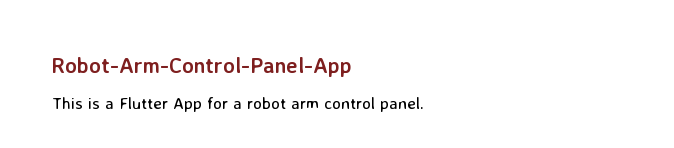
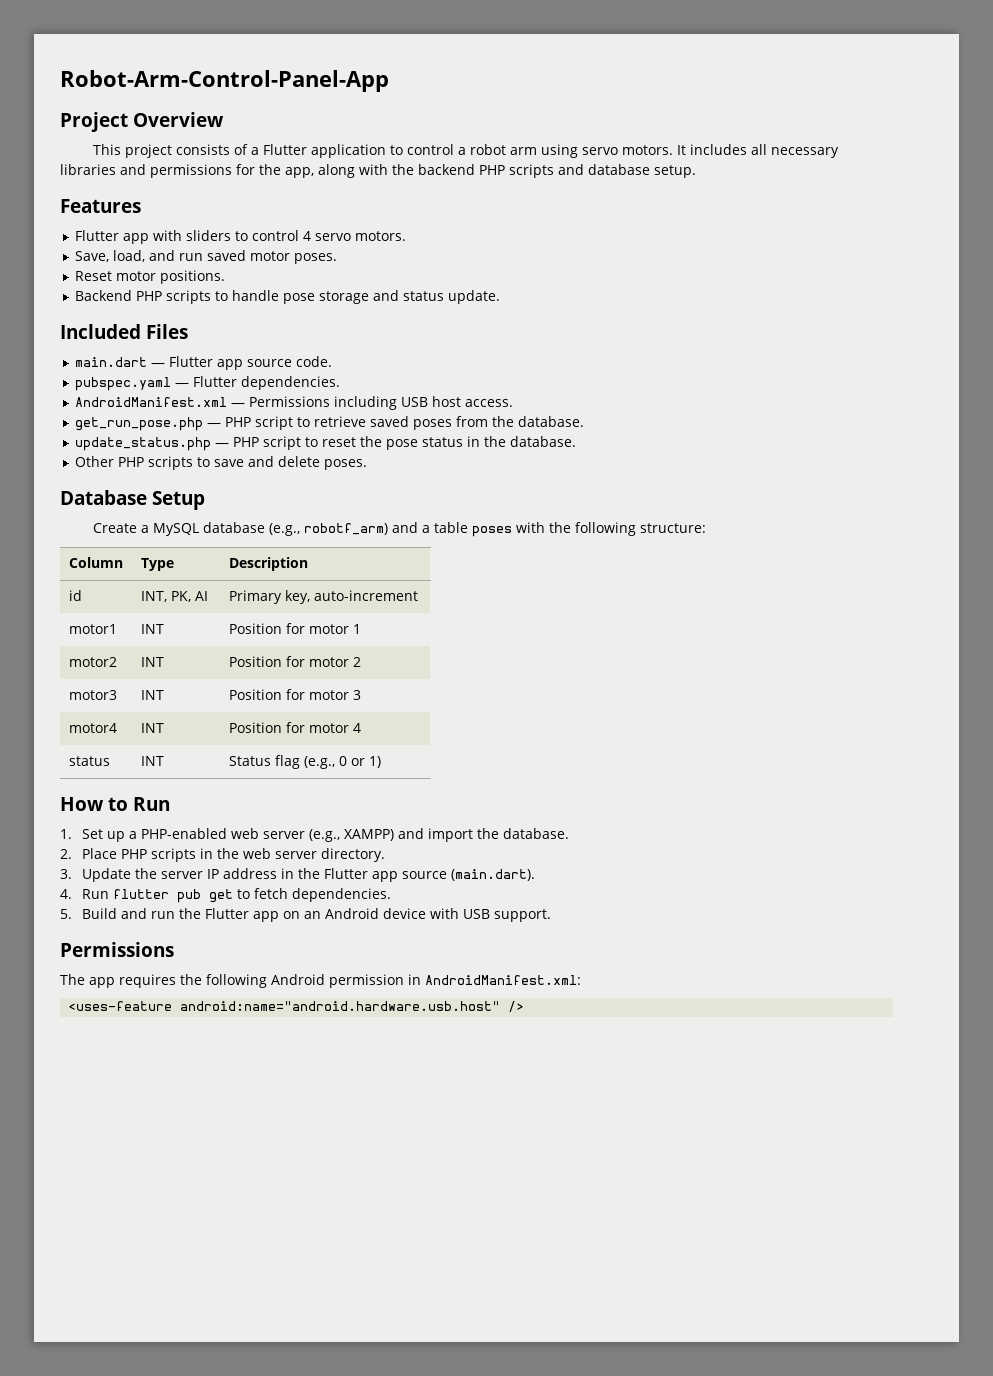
+ Project Overview
- This is a Flutter App for a robot arm control panel.
+ This project consists of a Flutter application to control a robot arm using servo motors. It includes all necessary libraries and permissions for the app, along with the backend PHP scripts and database setup.
+ Features
+ Flutter app with sliders to control 4 servo motors.
+ Save, load, and run saved motor poses.
+ Reset motor positions.
+ Backend PHP scripts to handle pose storage and status update.
+ Included Files
+ main.dart — Flutter app source code.
+ pubspec.yaml — Flutter dependencies.
+ AndroidManifest.xml — Permissions including USB host access.
+ get_run_pose.php — PHP script to retrieve saved poses from the database.
+ update_status.php — PHP script to reset the pose status in the database.
+ Other PHP scripts to save and delete poses.
+ Database Setup
+ Create a MySQL database (e.g., robotf_arm) and a table poses with the following structure:
+ Column | Type | Description
+ id | INT, PK, AI | Primary key, auto-increment
+ motor1 | INT | Position for motor 1
+ motor2 | INT | Position for motor 2
+ motor3 | INT | Position for motor 3
+ motor4 | INT | Position for motor 4
+ status | INT | Status flag (e.g., 0 or 1)
+ How to Run
+ 1. Set up a PHP-enabled web server (e.g., XAMPP) and import the database.
+ 2. Place PHP scripts in the web server directory.
+ 3. Update the server IP address in the Flutter app source (main.dart).
+ 4. Run flutter pub get to fetch dependencies.
+ 5. Build and run the Flutter app on an Android device with USB support.
+ Permissions
+ The app requires the following Android permission in AndroidManifest.xml:
+ <uses-feature android:name="android.hardware.usb.host" />

